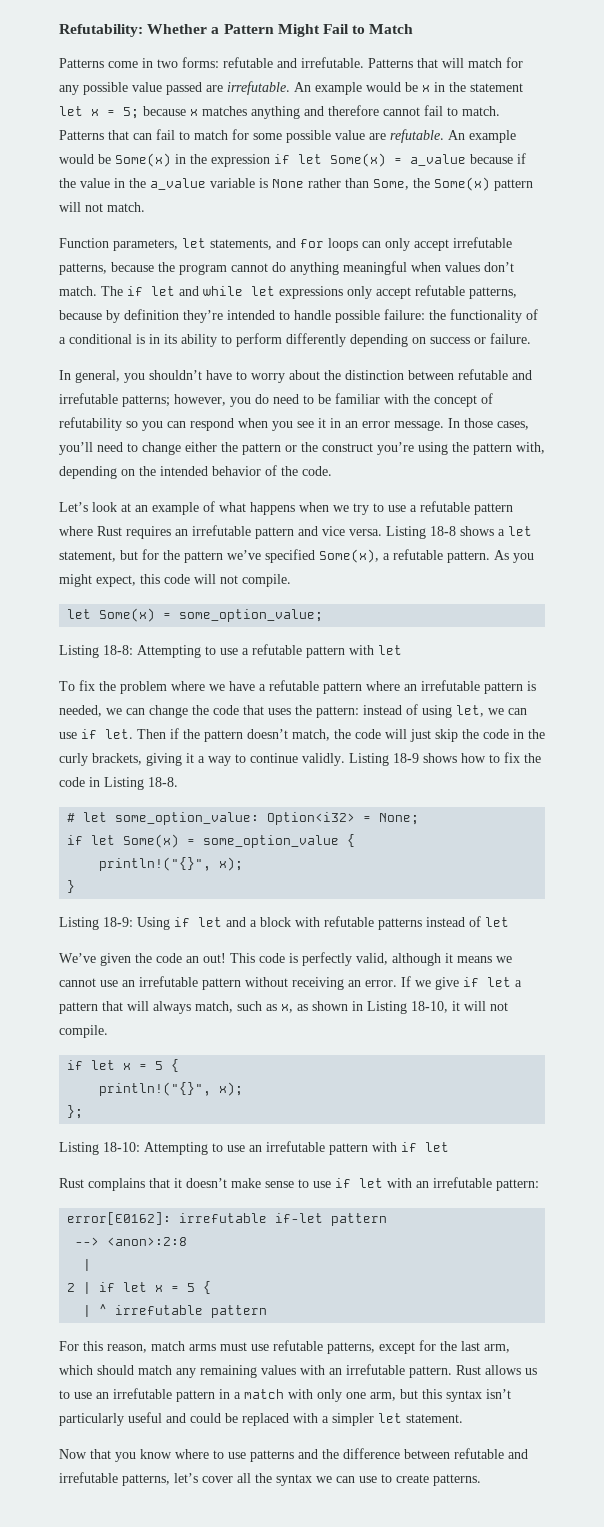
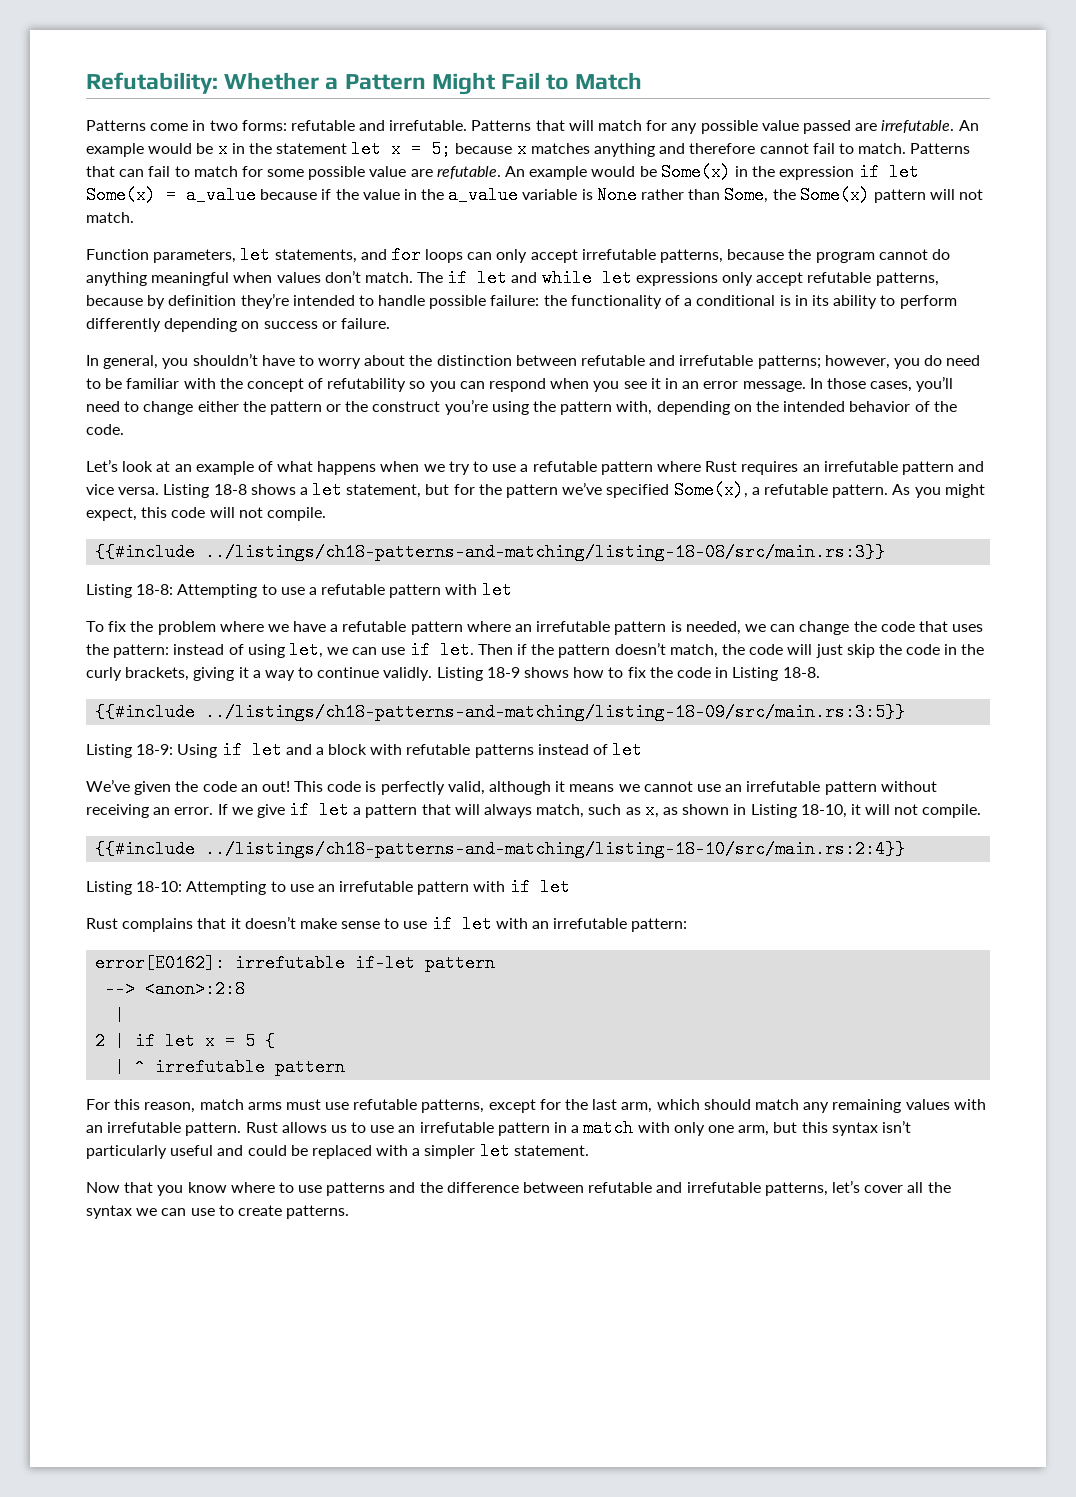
- let Some(x) = some_option_value;
+ {{#include ../listings/ch18-patterns-and-matching/listing-18-08/src/main.rs:3}}
- # let some_option_value: Option<i32> = None;
- if let Some(x) = some_option_value {
- println!("{}", x);
- }
+ {{#include ../listings/ch18-patterns-and-matching/listing-18-09/src/main.rs:3:5}}
  If we give if let a pattern that will always match, such as x, as shown in Listing 18-10, it will not compile.
- if let x = 5 {
- println!("{}", x);
- };
+ {{#include ../listings/ch18-patterns-and-matching/listing-18-10/src/main.rs:2:4}}

